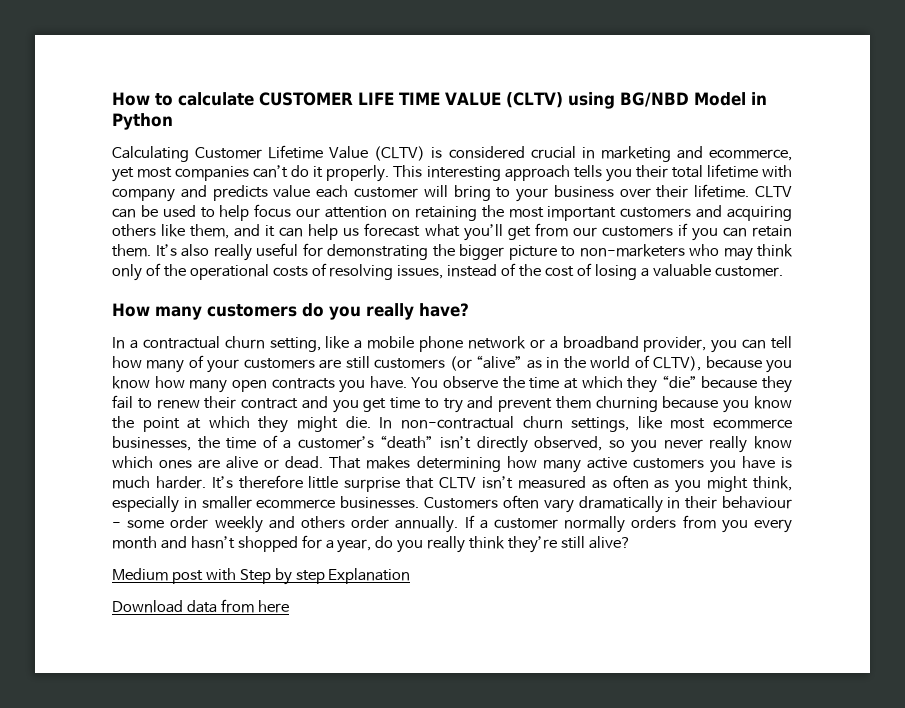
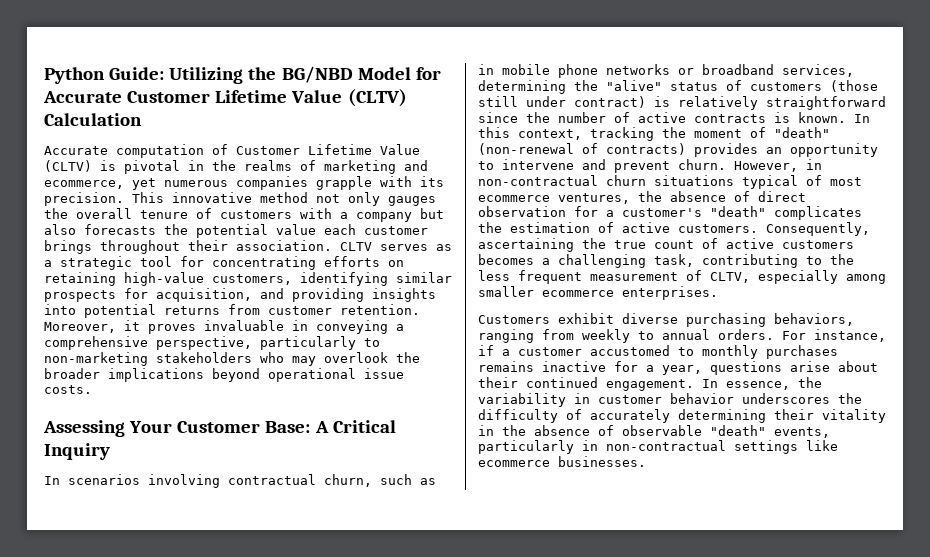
- How to calculate CUSTOMER LIFE TIME VALUE (CLTV) using BG/NBD Model in Python
- Calculating Customer Lifetime Value (CLTV) is considered crucial in marketing and ecommerce, yet most companies can’t do it properly. This interesting approach tells you their total lifetime with company and predicts value each customer will bring to your business over their lifetime. CLTV can be used to help focus our attention on retaining the most important customers and acquiring others like them, and it can help us forecast what you’ll get from our customers if you can retain them. It’s also really useful for demonstrating the bigger picture to non-marketers who may think only of the operational costs of resolving issues, instead of the cost of losing a valuable customer.
- How many customers do you really have?
- In a contractual churn setting, like a mobile phone network or a broadband provider, you can tell how many of your customers are still customers (or “alive” as in the world of CLTV), because you know how many open contracts you have. You observe the time at which they “die” because they fail to renew their contract and you get time to try and prevent them churning because you know the point at which they might die. In non-contractual churn settings, like most ecommerce businesses, the time of a customer’s “death” isn’t directly observed, so you never really know which ones are alive or dead. That makes determining how many active customers you have is much harder. It’s therefore little surprise that CLTV isn’t measured as often as you might think, especially in smaller ecommerce businesses. Customers often vary dramatically in their behaviour - some order weekly and others order annually. If a customer normally orders from you every month and hasn’t shopped for a year, do you really think they’re still alive?
- Medium post with Step by step Explanation
- Download data from here
+ Python Guide: Utilizing the BG/NBD Model for Accurate Customer Lifetime Value (CLTV) Calculation
+ Accurate computation of Customer Lifetime Value (CLTV) is pivotal in the realms of marketing and ecommerce, yet numerous companies grapple with its precision. This innovative method not only gauges the overall tenure of customers with a company but also forecasts the potential value each customer brings throughout their association. CLTV serves as a strategic tool for concentrating efforts on retaining high-value customers, identifying similar prospects for acquisition, and providing insights into potential returns from customer retention. Moreover, it proves invaluable in conveying a comprehensive perspective, particularly to non-marketing stakeholders who may overlook the broader implications beyond operational issue costs.
+ Assessing Your Customer Base: A Critical Inquiry
+ In scenarios involving contractual churn, such as in mobile phone networks or broadband services, determining the "alive" status of customers (those still under contract) is relatively straightforward since the number of active contracts is known. In this context, tracking the moment of "death" (non-renewal of contracts) provides an opportunity to intervene and prevent churn. However, in non-contractual churn situations typical of most ecommerce ventures, the absence of direct observation for a customer's "death" complicates the estimation of active customers. Consequently, ascertaining the true count of active customers becomes a challenging task, contributing to the less frequent measurement of CLTV, especially among smaller ecommerce enterprises.
+ Customers exhibit diverse purchasing behaviors, ranging from weekly to annual orders. For instance, if a customer accustomed to monthly purchases remains inactive for a year, questions arise about their continued engagement. In essence, the variability in customer behavior underscores the difficulty of accurately determining their vitality in the absence of observable "death" events, particularly in non-contractual settings like ecommerce businesses.

